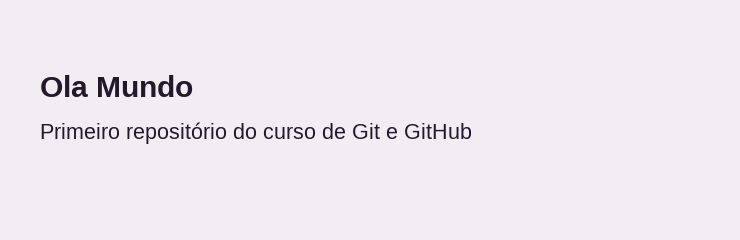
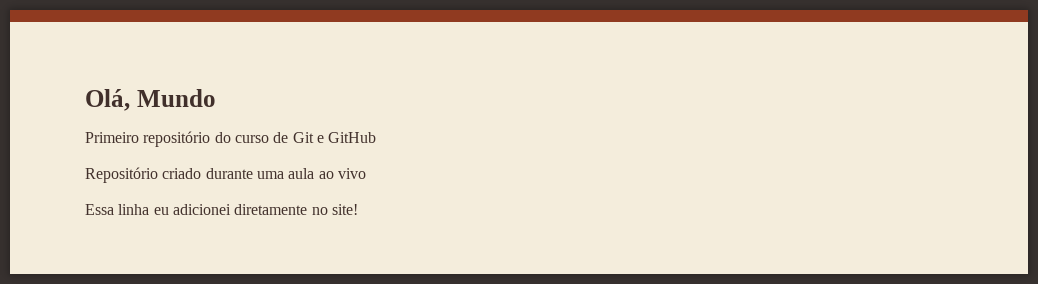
- Ola Mundo
+ Olá, Mundo
+ Repositório criado durante uma aula ao vivo
+ Essa linha eu adicionei diretamente no site!

